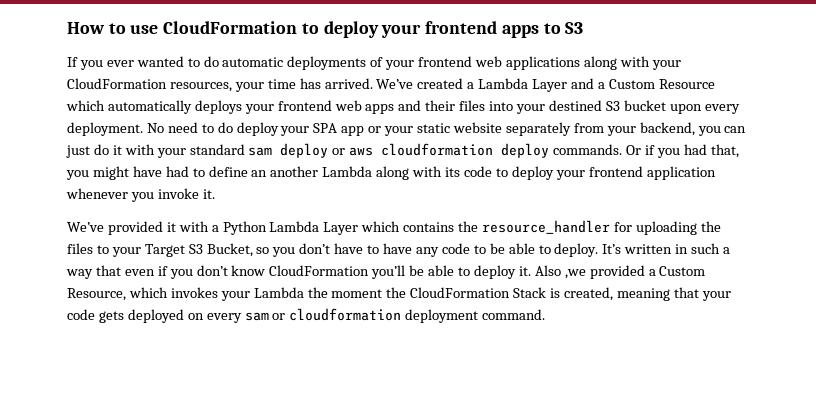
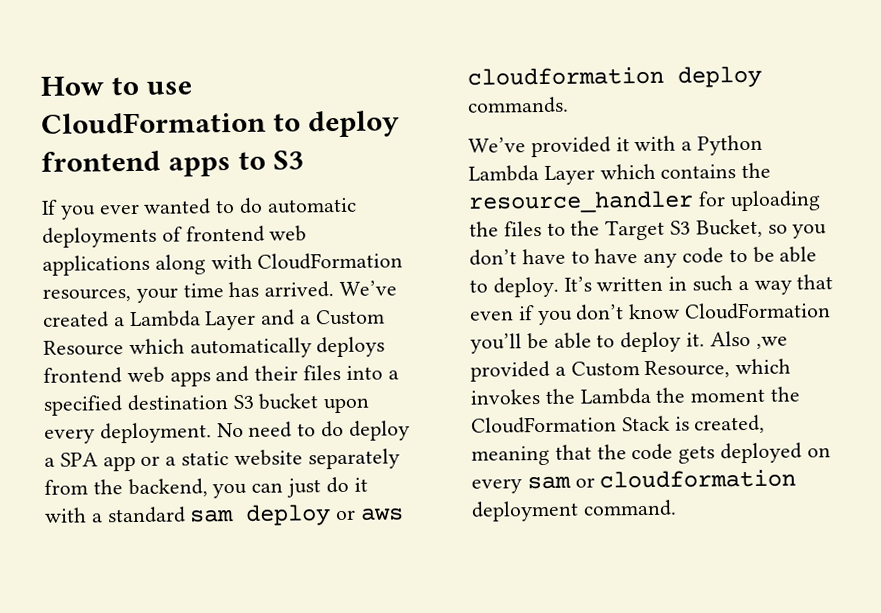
- How to use CloudFormation to deploy your frontend apps to S3
+ How to use CloudFormation to deploy frontend apps to S3
- If you ever wanted to do automatic deployments of your frontend web applications along with your CloudFormation resources, your time has arrived.
+ If you ever wanted to do automatic deployments of frontend web applications along with CloudFormation resources, your time has arrived.
- We’ve created a Lambda Layer and a Custom Resource which automatically deploys your frontend web apps and their files into your destined S3 bucket upon every deployment.
+ We’ve created a Lambda Layer and a Custom Resource which automatically deploys frontend web apps and their files into a specified destination S3 bucket upon every deployment.
- No need to do deploy your SPA app or your static website separately from your backend, you can just do it with your standard sam deploy or aws cloudformation deploy commands. Or if you had that, you might have had to define an another Lambda along with its code to deploy your frontend application whenever you invoke it.
+ No need to do deploy a SPA app or a static website separately from the backend, you can just do it with a standard sam deploy or aws cloudformation deploy commands.
- We’ve provided it with a Python Lambda Layer which contains the resource_handler for uploading the files to your Target S3 Bucket, so you don’t have to have any code to be able to deploy.
+ We’ve provided it with a Python Lambda Layer which contains the resource_handler for uploading the files to the Target S3 Bucket, so you don’t have to have any code to be able to deploy.
- Also ,we provided a Custom Resource, which invokes your Lambda the moment the CloudFormation Stack is created, meaning that your code gets deployed on every sam or cloudformation deployment command.
+ Also ,we provided a Custom Resource, which invokes the Lambda the moment the CloudFormation Stack is created, meaning that the code gets deployed on every sam or cloudformation deployment command.

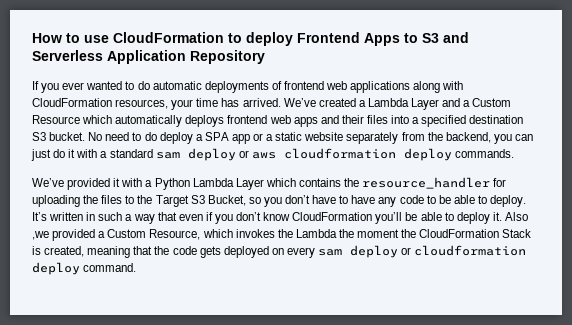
- How to use CloudFormation to deploy frontend apps to S3
+ How to use CloudFormation to deploy Frontend Apps to S3 and Serverless Application Repository
- We’ve created a Lambda Layer and a Custom Resource which automatically deploys frontend web apps and their files into a specified destination S3 bucket upon every deployment.
+ We’ve created a Lambda Layer and a Custom Resource which automatically deploys frontend web apps and their files into a specified destination S3 bucket.
- Also ,we provided a Custom Resource, which invokes the Lambda the moment the CloudFormation Stack is created, meaning that the code gets deployed on every sam or cloudformation deployment command.
+ Also ,we provided a Custom Resource, which invokes the Lambda the moment the CloudFormation Stack is created, meaning that the code gets deployed on every sam deploy or cloudformation deploy command.

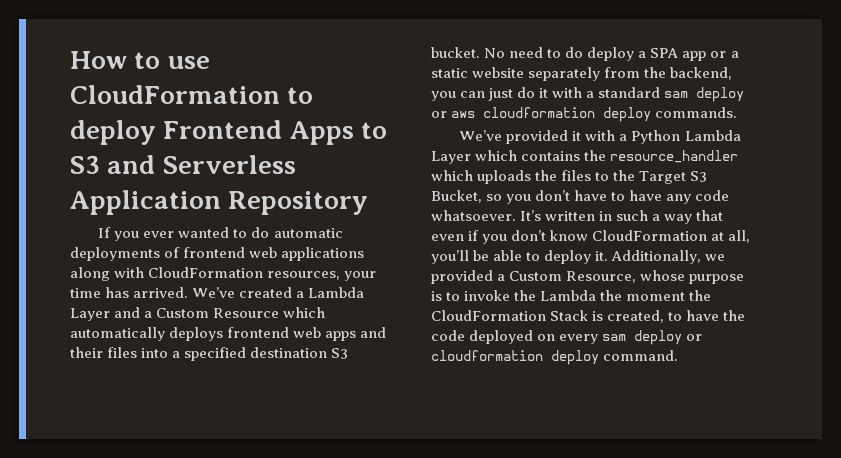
- We’ve provided it with a Python Lambda Layer which contains the resource_handler for uploading the files to the Target S3 Bucket, so you don’t have to have any code to be able to deploy.
+ We’ve provided it with a Python Lambda Layer which contains the resource_handler which uploads the files to the Target S3 Bucket, so you don’t have to have any code whatsoever.
- It’s written in such a way that even if you don’t know CloudFormation you’ll be able to deploy it.
+ It’s written in such a way that even if you don’t know CloudFormation at all, you’ll be able to deploy it.
- Also ,we provided a Custom Resource, which invokes the Lambda the moment the CloudFormation Stack is created, meaning that the code gets deployed on every sam deploy or cloudformation deploy command.
+ Additionally, we provided a Custom Resource, whose purpose is to invoke the Lambda the moment the CloudFormation Stack is created, to have the code deployed on every sam deploy or cloudformation deploy command.

